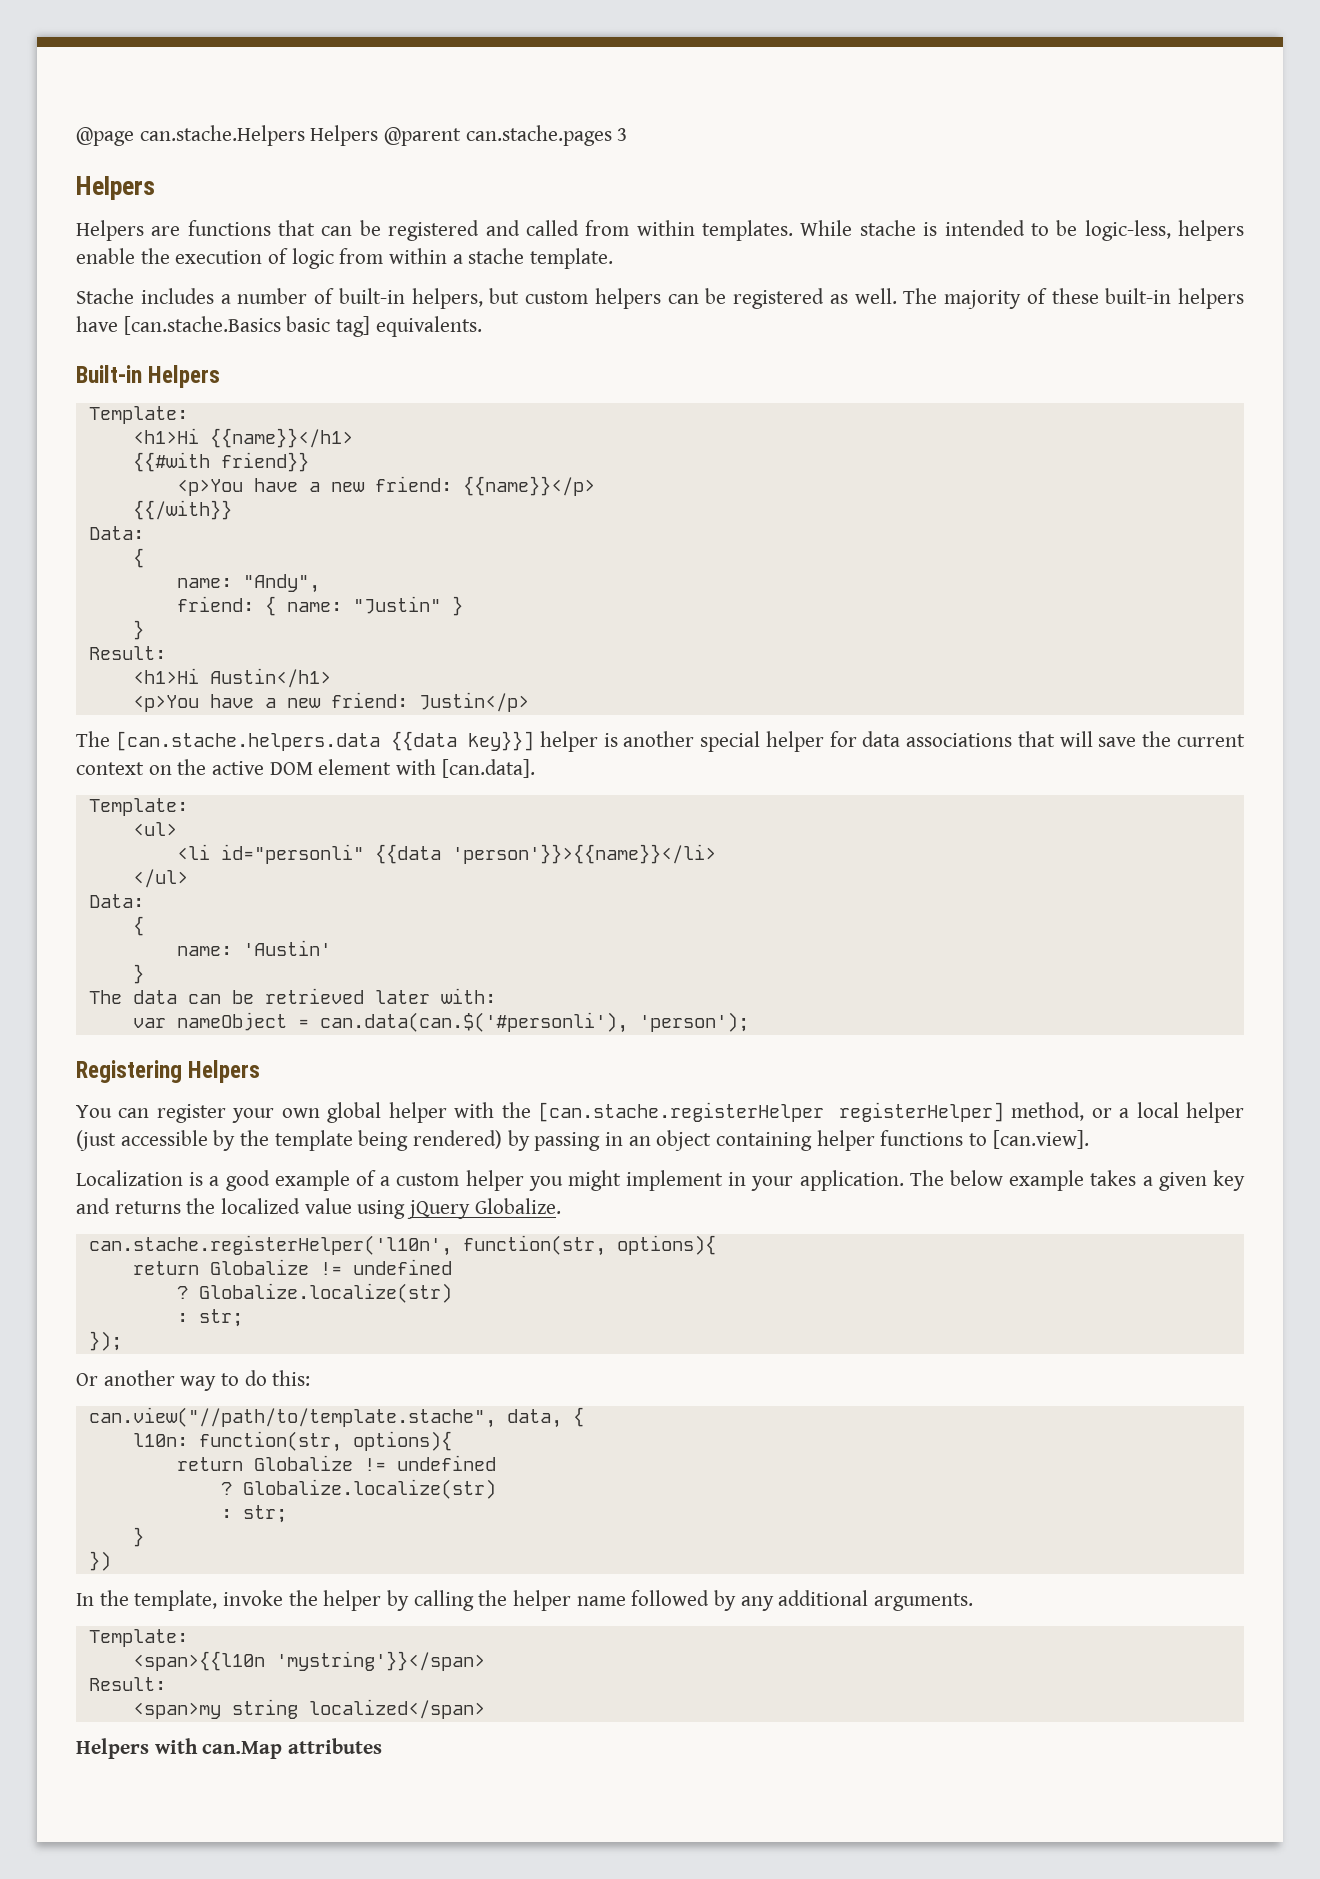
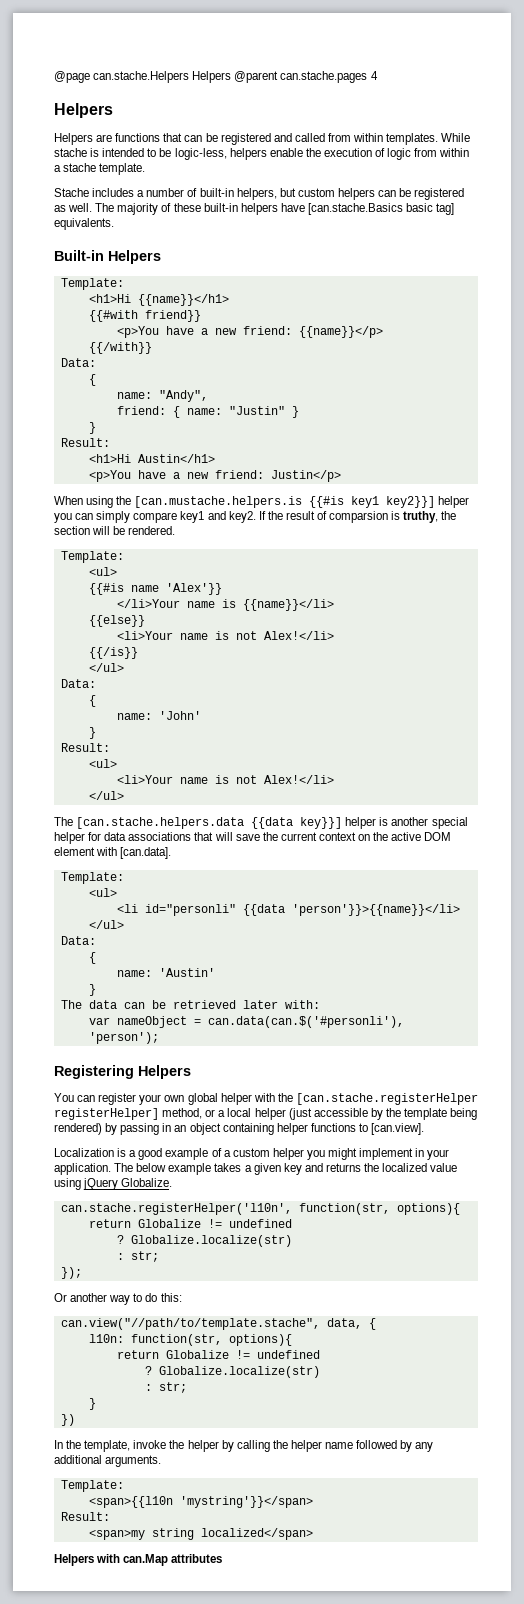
- @page can.stache.Helpers Helpers @parent can.stache.pages 3
+ @page can.stache.Helpers Helpers @parent can.stache.pages 4
+ When using the [can.mustache.helpers.is {{#is key1 key2}}] helper you can simply compare key1 and key2. If the result of comparsion is truthy, the section will be rendered.
+ Template:
+ <ul>
+ {{#is name 'Alex'}}
+ </li>Your name is {{name}}</li>
+ {{else}}
+ <li>Your name is not Alex!</li>
+ {{/is}}
+ </ul>
+ Data:
+ {
+ name: 'John'
+ }
+ Result:
+ <ul>
+ <li>Your name is not Alex!</li>
+ </ul>

